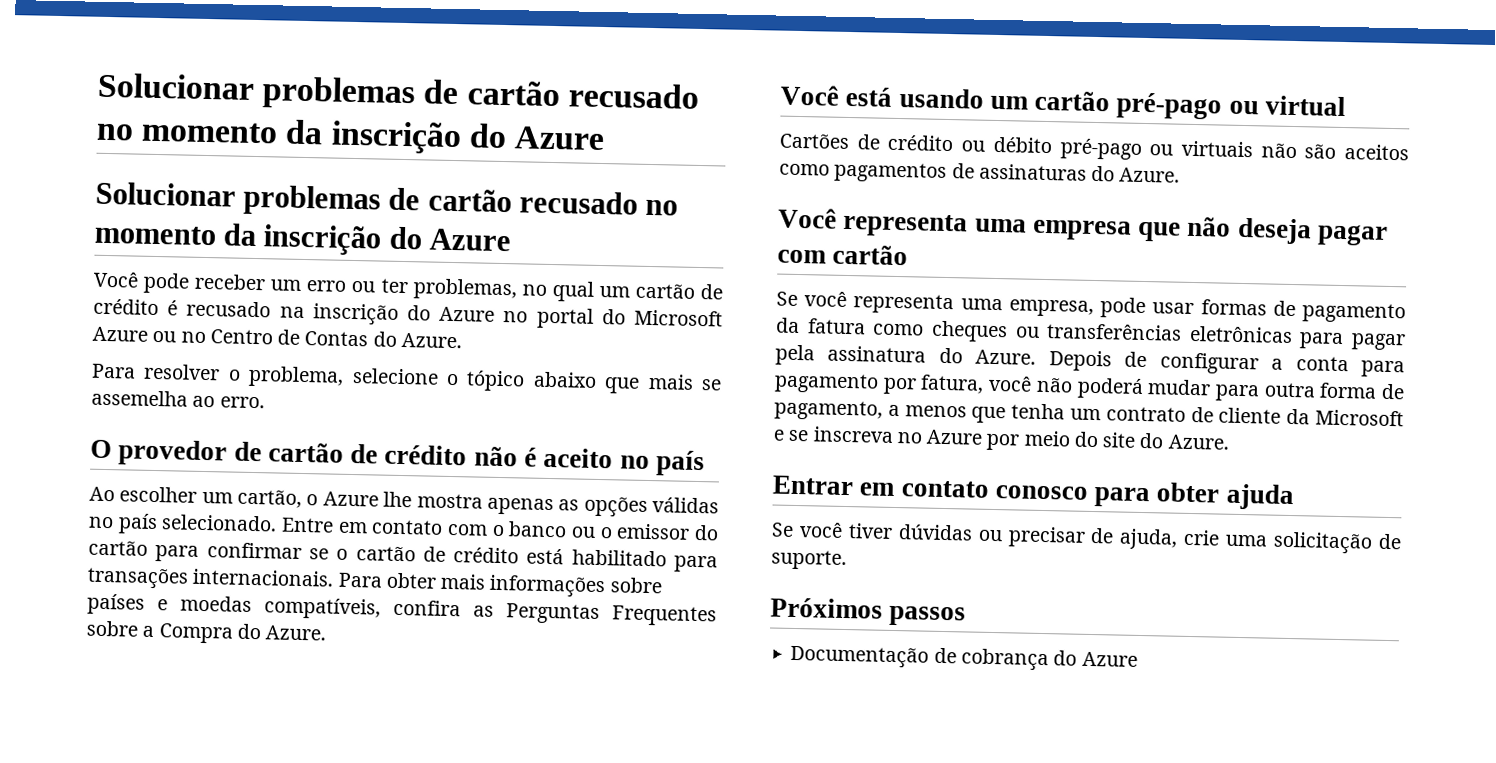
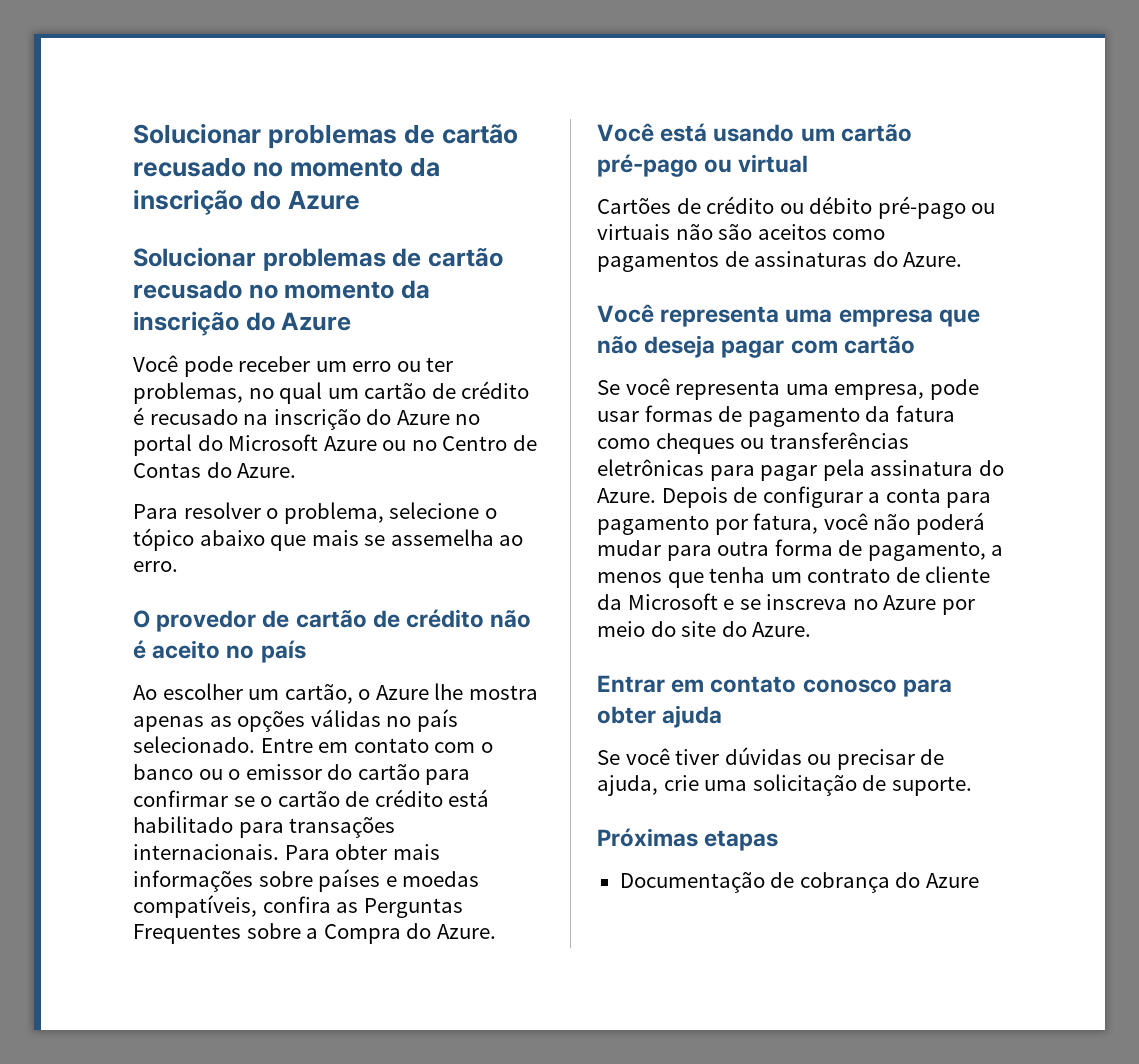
- Próximos passos
+ Próximas etapas

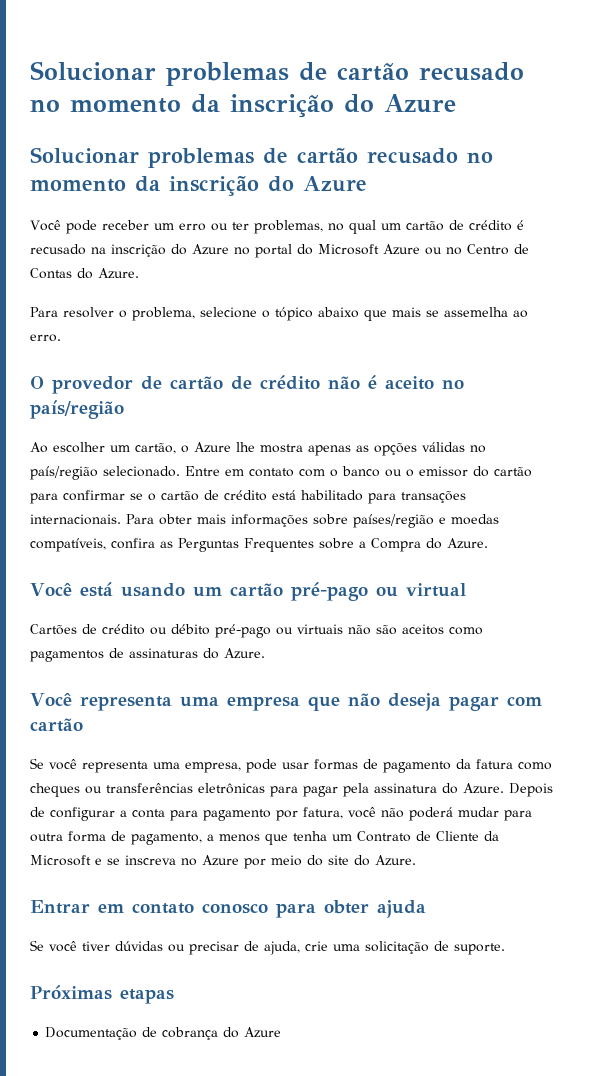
- O provedor de cartão de crédito não é aceito no país
+ O provedor de cartão de crédito não é aceito no país/região
- Ao escolher um cartão, o Azure lhe mostra apenas as opções válidas no país selecionado.
+ Ao escolher um cartão, o Azure lhe mostra apenas as opções válidas no país/região selecionado.
- Para obter mais informações sobre países e moedas compatíveis, confira as Perguntas Frequentes sobre a Compra do Azure.
+ Para obter mais informações sobre países/região e moedas compatíveis, confira as Perguntas Frequentes sobre a Compra do Azure.
- Depois de configurar a conta para pagamento por fatura, você não poderá mudar para outra forma de pagamento, a menos que tenha um contrato de cliente da Microsoft e se inscreva no Azure por meio do site do Azure.
+ Depois de configurar a conta para pagamento por fatura, você não poderá mudar para outra forma de pagamento, a menos que tenha um Contrato de Cliente da Microsoft e se inscreva no Azure por meio do site do Azure.

